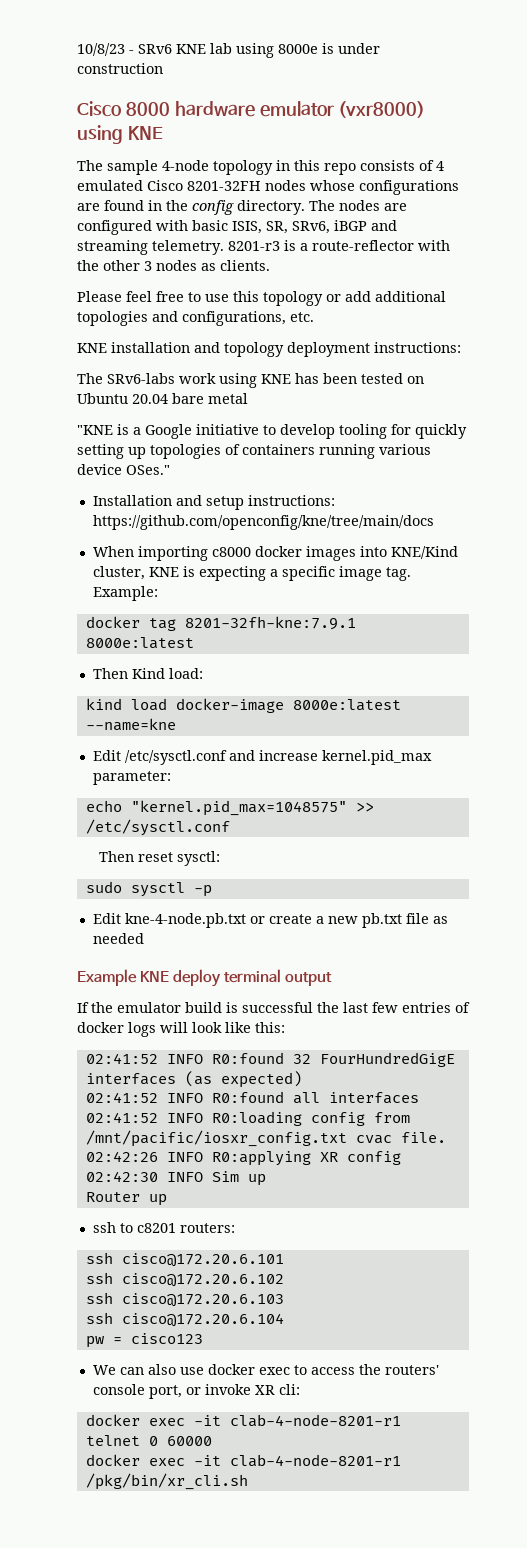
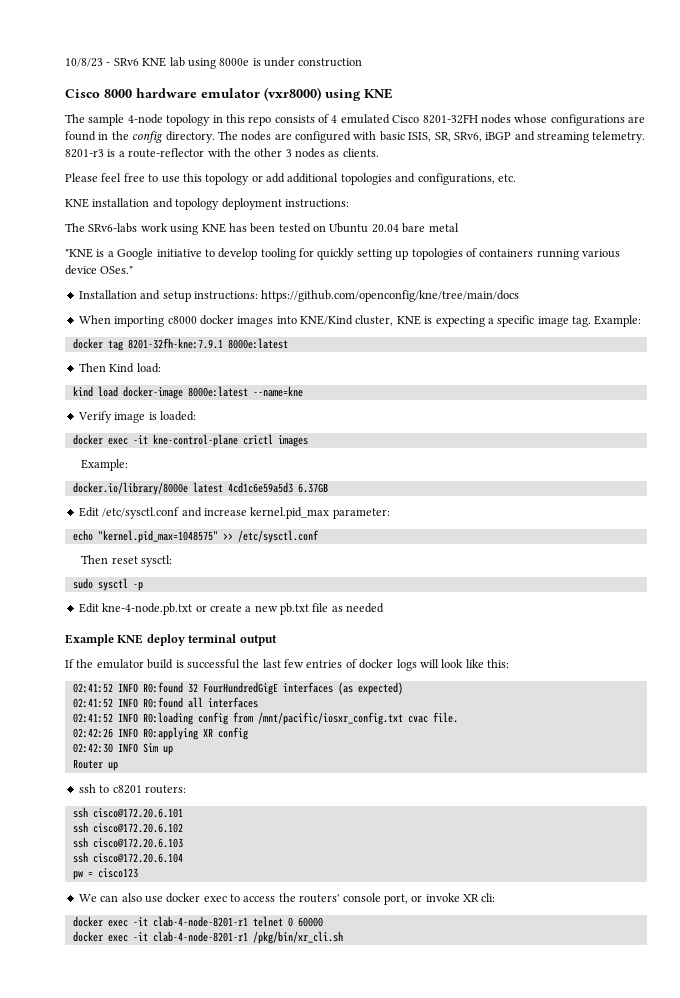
+ Verify image is loaded:
+ docker exec -it kne-control-plane crictl images
+ Example:
+ docker.io/library/8000e latest 4cd1c6e59a5d3 6.37GB

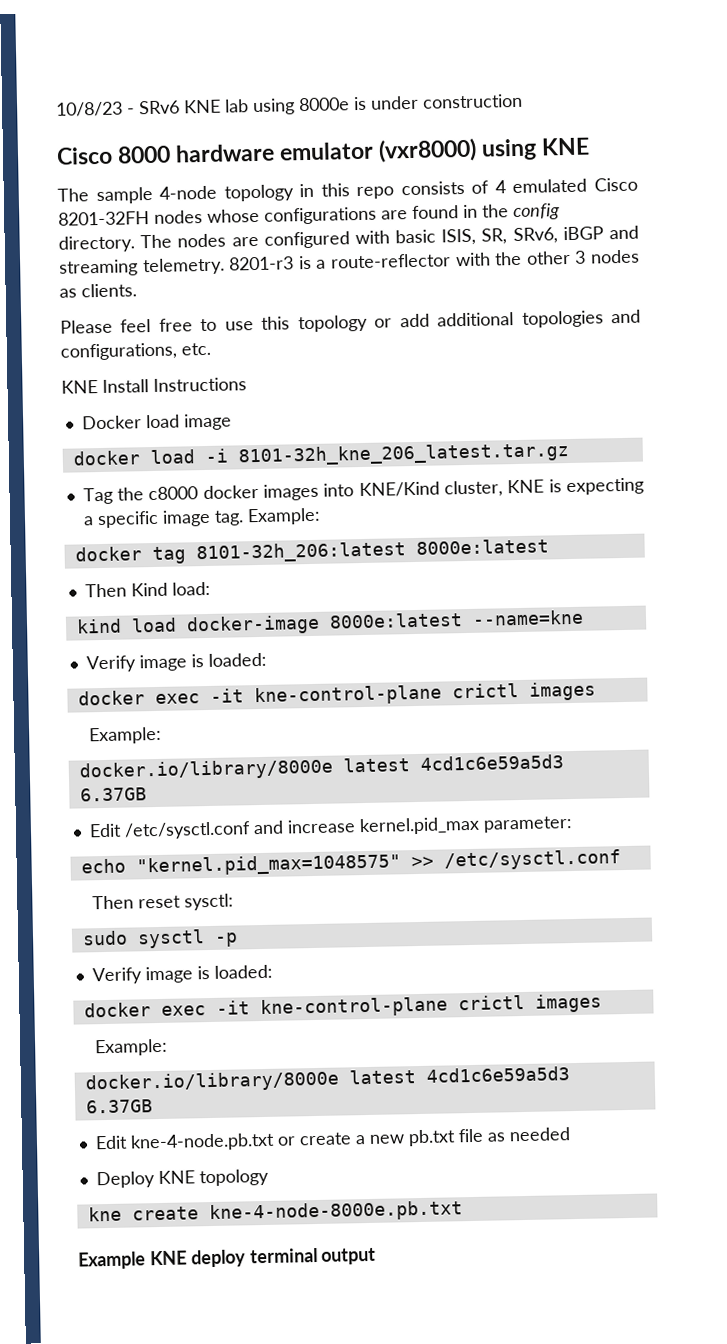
- KNE installation and topology deployment instructions:
- The SRv6-labs work using KNE has been tested on Ubuntu 20.04 bare metal
- "KNE is a Google initiative to develop tooling for quickly setting up topologies of containers running various device OSes."
- Installation and setup instructions: https://github.com/openconfig/kne/tree/main/docs
- When importing c8000 docker images into KNE/Kind cluster, KNE is expecting a specific image tag.
+ KNE Install Instructions
+ Docker load image
+ docker load -i 8101-32h_kne_206_latest.tar.gz
+ Tag the c8000 docker images into KNE/Kind cluster, KNE is expecting a specific image tag.
- docker tag 8201-32fh-kne:7.9.1 8000e:latest
+ docker tag 8101-32h_206:latest 8000e:latest
  sudo sysctl -p
+ Verify image is loaded:
+ docker exec -it kne-control-plane crictl images
+ Example:
+ docker.io/library/8000e latest 4cd1c6e59a5d3 6.37GB
+ Deploy KNE topology
+ kne create kne-4-node-8000e.pb.txt
- If the emulator build is successful the last few entries of docker logs will look like this:
- 02:41:52 INFO R0:found 32 FourHundredGigE interfaces (as expected)
- 02:41:52 INFO R0:found all interfaces
- 02:41:52 INFO R0:loading config from /mnt/pacific/iosxr_config.txt cvac file.
- 02:42:26 INFO R0:applying XR config
- 02:42:30 INFO Sim up
- Router up
- ssh to c8201 routers:
- ssh cisco@172.20.6.101
- ssh cisco@172.20.6.102
- ssh cisco@172.20.6.103
- ssh cisco@172.20.6.104
- pw = cisco123
- We can also use docker exec to access the routers' console port, or invoke XR cli:
- docker exec -it clab-4-node-8201-r1 telnet 0 60000
- docker exec -it clab-4-node-8201-r1 /pkg/bin/xr_cli.sh

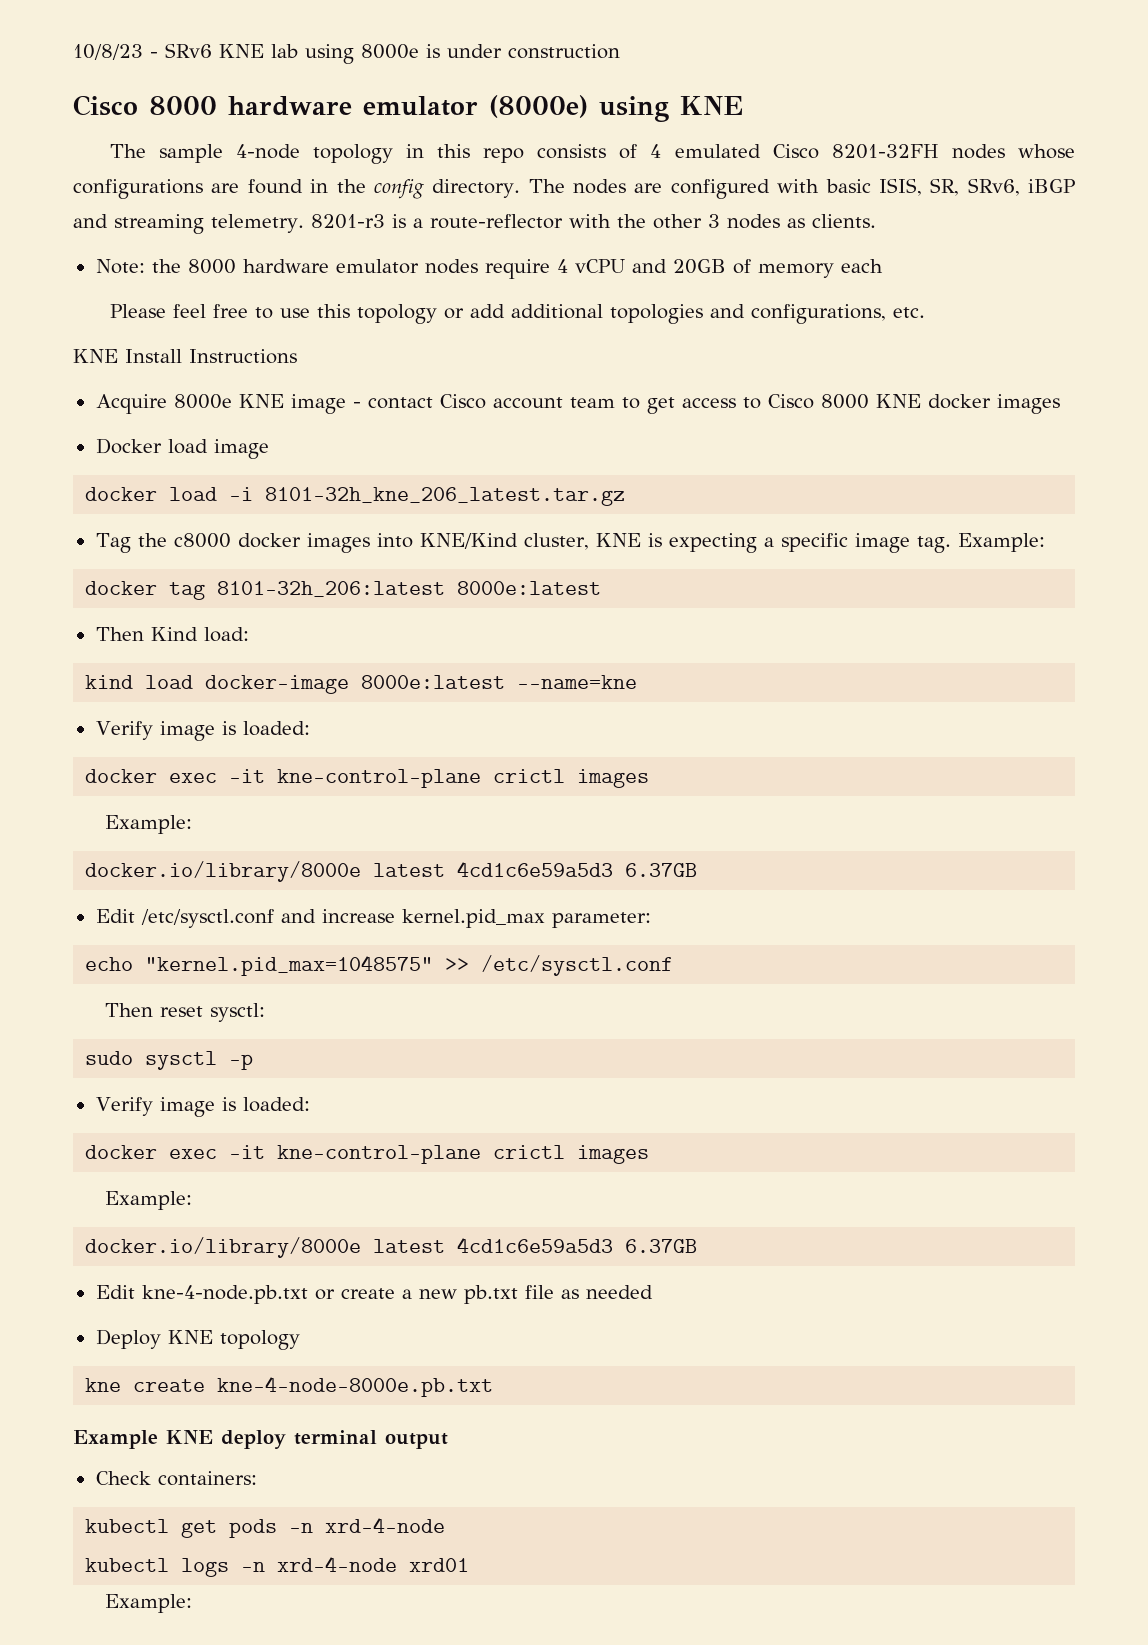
- Cisco 8000 hardware emulator (vxr8000) using KNE
+ Cisco 8000 hardware emulator (8000e) using KNE
+ Note: the 8000 hardware emulator nodes require 4 vCPU and 20GB of memory each
+ Acquire 8000e KNE image - contact Cisco account team to get access to Cisco 8000 KNE docker images
+ Check containers:
+ kubectl get pods -n xrd-4-node
+ kubectl logs -n xrd-4-node xrd01
+ Example:

